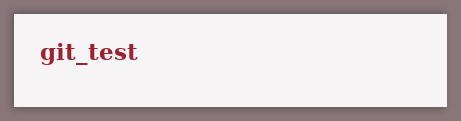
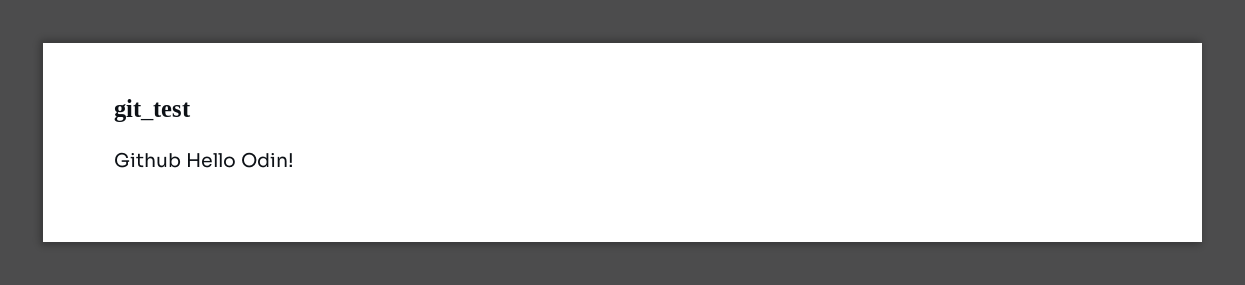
+ Github Hello Odin!

